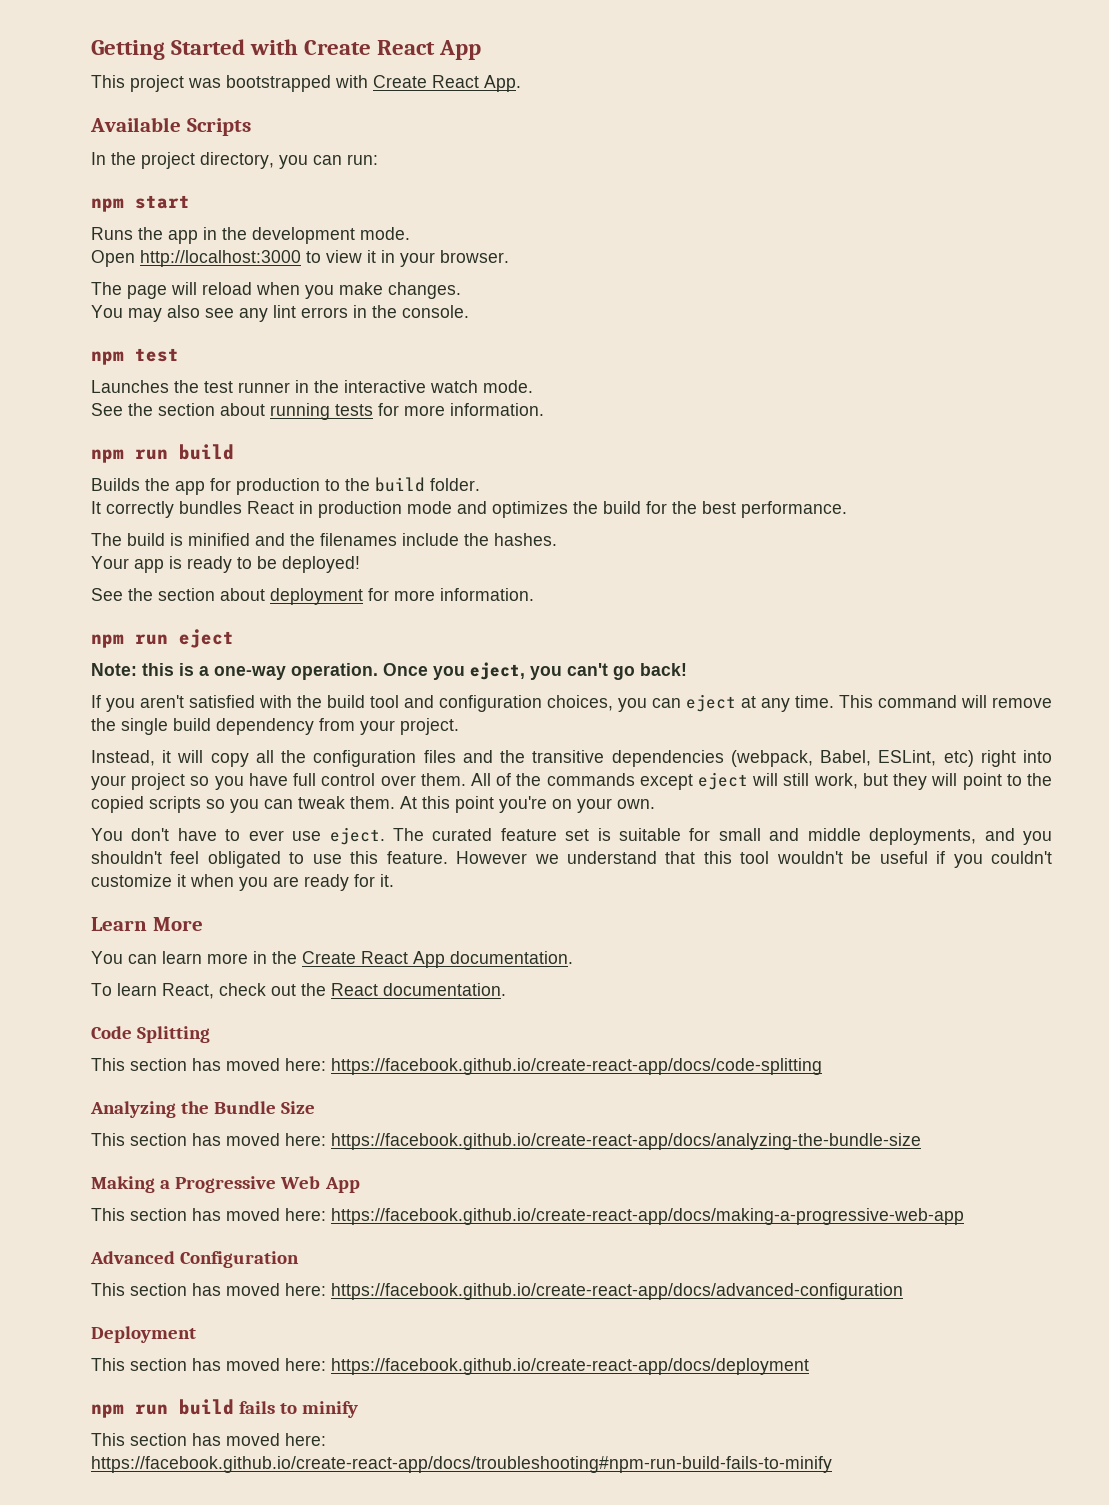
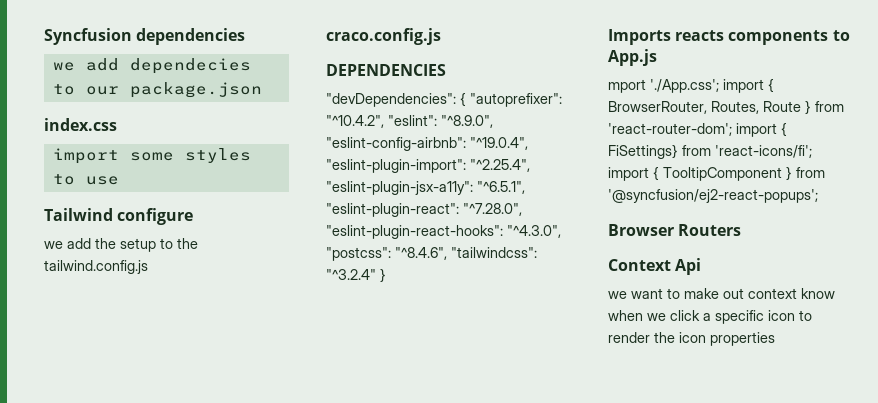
- Getting Started with Create React App
- This project was bootstrapped with Create React App.
- Available Scripts
- In the project directory, you can run:
- npm start
- Runs the app in the development mode.
- Open http://localhost:3000 to view it in your browser.
- The page will reload when you make changes.
- You may also see any lint errors in the console.
- npm test
- Launches the test runner in the interactive watch mode.
- See the section about running tests for more information.
- npm run build
- Builds the app for production to the build folder.
- It correctly bundles React in production mode and optimizes the build for the best performance.
- The build is minified and the filenames include the hashes.
- Your app is ready to be deployed!
- See the section about deployment for more information.
- npm run eject
- Note: this is a one-way operation. Once you eject, you can't go back!
- If you aren't satisfied with the build tool and configuration choices, you can eject at any time. This command will remove the single build dependency from your project.
- Instead, it will copy all the configuration files and the transitive dependencies (webpack, Babel, ESLint, etc) right into your project so you have full control over them. All of the commands except eject will still work, but they will point to the copied scripts so you can tweak them. At this point you're on your own.
- You don't have to ever use eject. The curated feature set is suitable for small and middle deployments, and you shouldn't feel obligated to use this feature. However we understand that this tool wouldn't be useful if you couldn't customize it when you are ready for it.
- Learn More
- You can learn more in the Create React App documentation.
- To learn React, check out the React documentation.
- Code Splitting
- This section has moved here: https://facebook.github.io/create-react-app/docs/code-splitting
- Analyzing the Bundle Size
- This section has moved here: https://facebook.github.io/create-react-app/docs/analyzing-the-bundle-size
- Making a Progressive Web App
- This section has moved here: https://facebook.github.io/create-react-app/docs/making-a-progressive-web-app
- Advanced Configuration
- This section has moved here: https://facebook.github.io/create-react-app/docs/advanced-configuration
- Deployment
- This section has moved here: https://facebook.github.io/create-react-app/docs/deployment
- npm run build fails to minify
- This section has moved here: https://facebook.github.io/create-react-app/docs/troubleshooting#npm-run-build-fails-to-minify
+ Syncfusion dependencies
+ we add dependecies to our package.json
+ index.css
+ import some styles to use
+ Tailwind configure
+ we add the setup to the tailwind.config.js
+ craco.config.js
+ DEPENDENCIES
+ "devDependencies": { "autoprefixer": "^10.4.2", "eslint": "^8.9.0", "eslint-config-airbnb": "^19.0.4", "eslint-plugin-import": "^2.25.4", "eslint-plugin-jsx-a11y": "^6.5.1", "eslint-plugin-react": "^7.28.0", "eslint-plugin-react-hooks": "^4.3.0", "postcss": "^8.4.6", "tailwindcss": "^3.2.4" }
+ Imports reacts components to App.js
+ mport './App.css'; import { BrowserRouter, Routes, Route } from 'react-router-dom'; import { FiSettings} from 'react-icons/fi'; import { TooltipComponent } from '@syncfusion/ej2-react-popups';
+ Browser Routers
+ Context Api
+ we want to make out context know when we click a specific icon to render the icon properties

